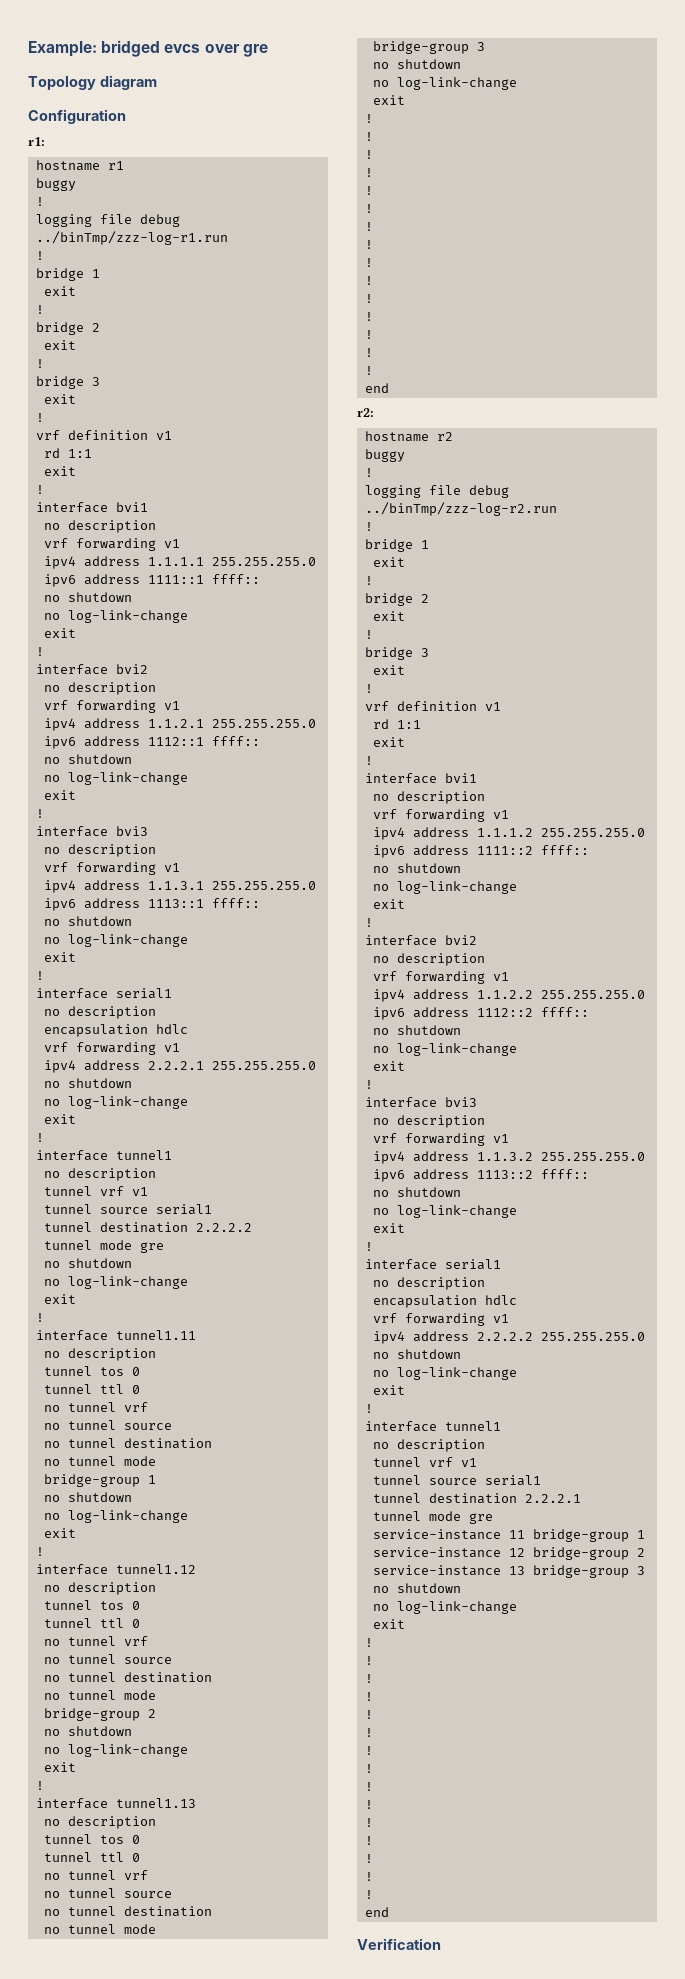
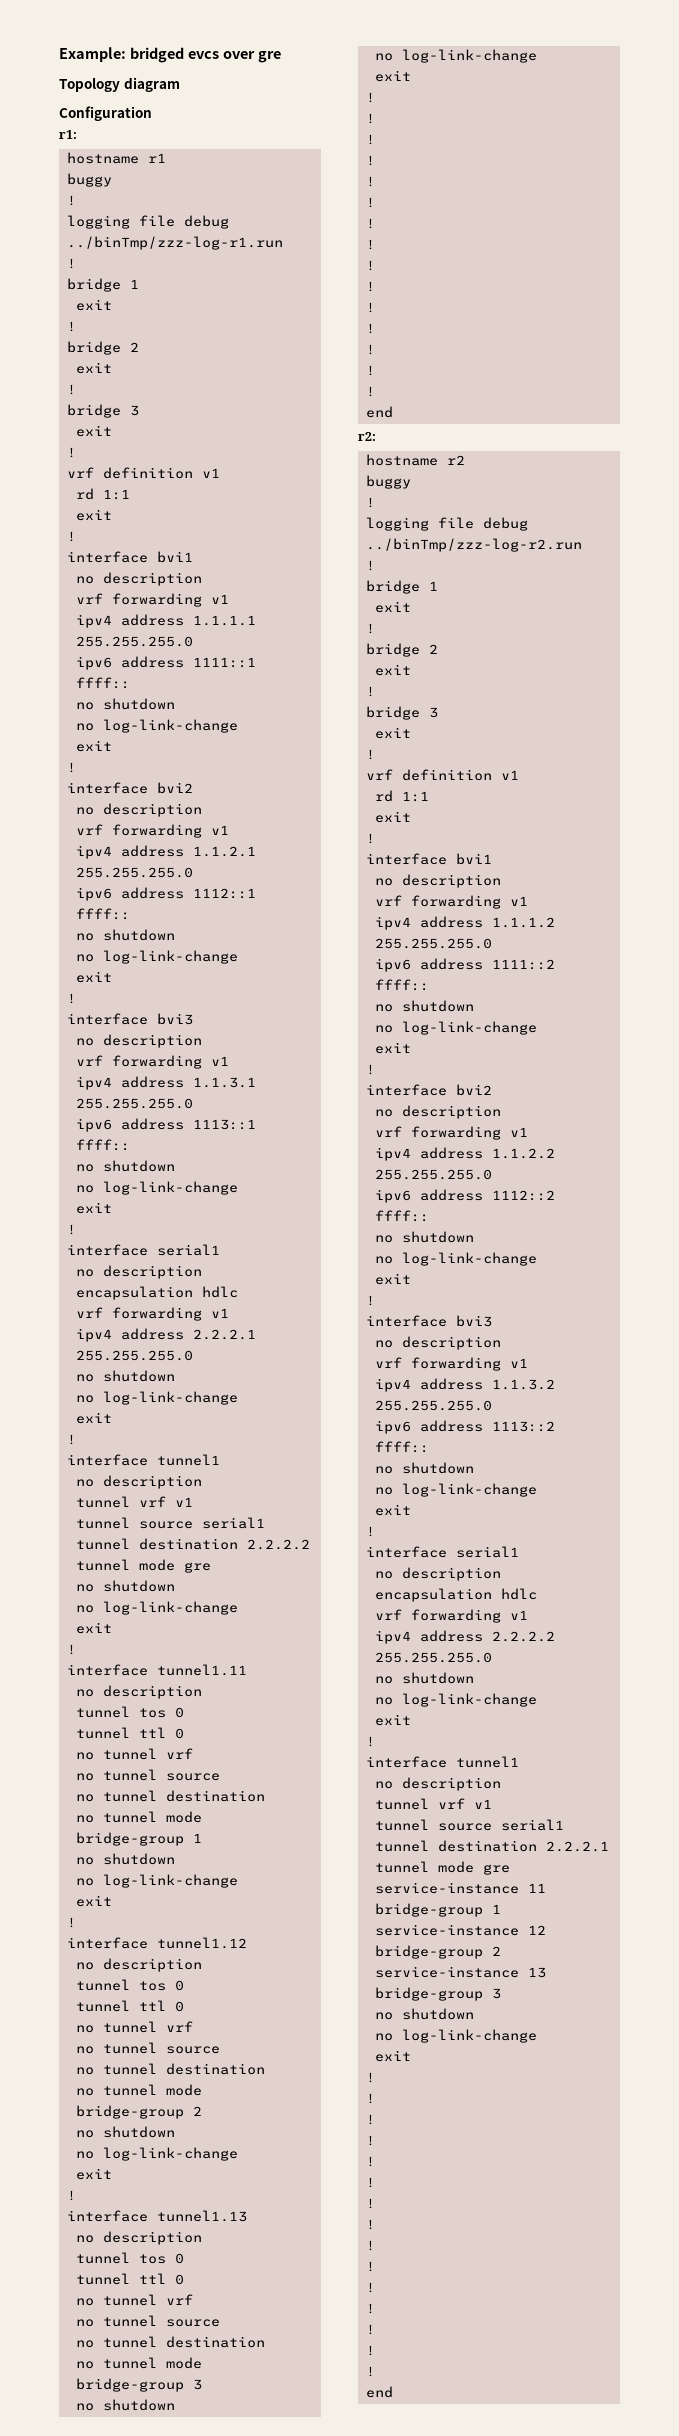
- Verification

